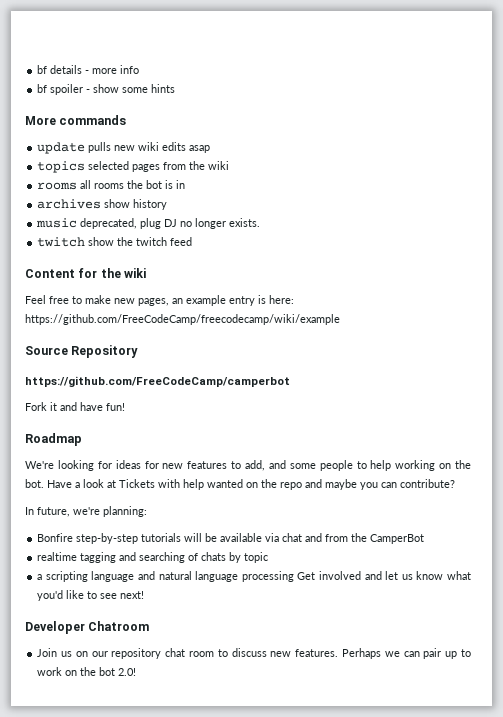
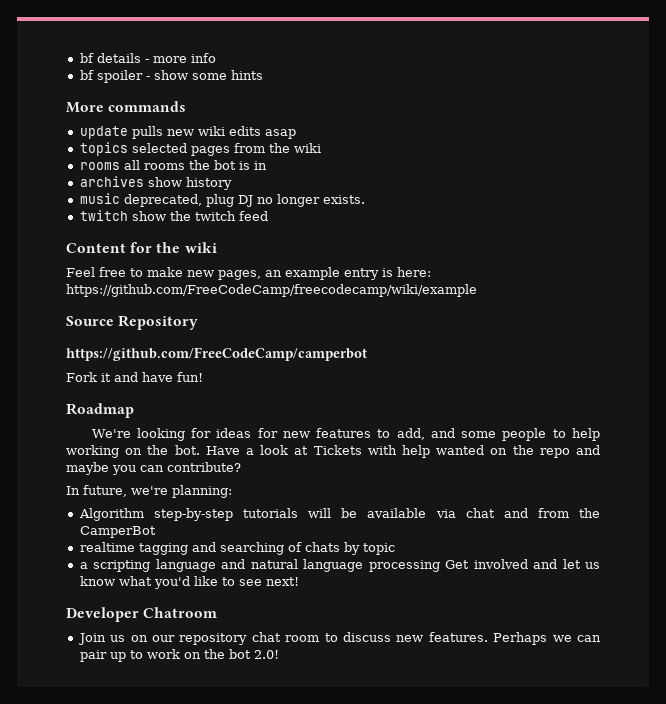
- Bonfire step-by-step tutorials will be available via chat and from the CamperBot
+ Algorithm step-by-step tutorials will be available via chat and from the CamperBot

